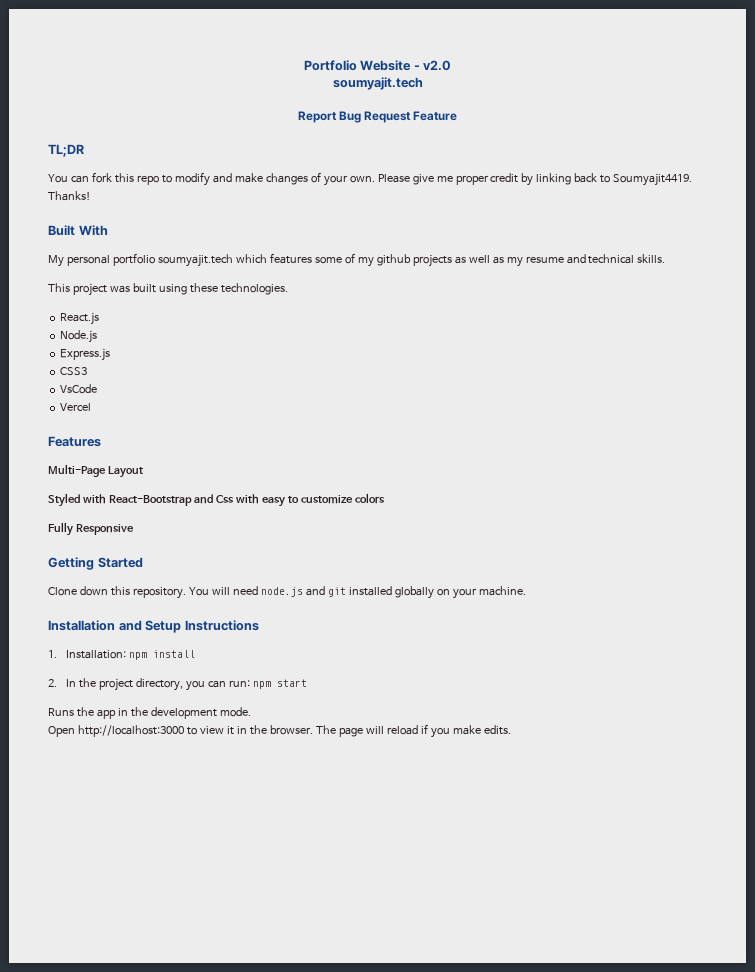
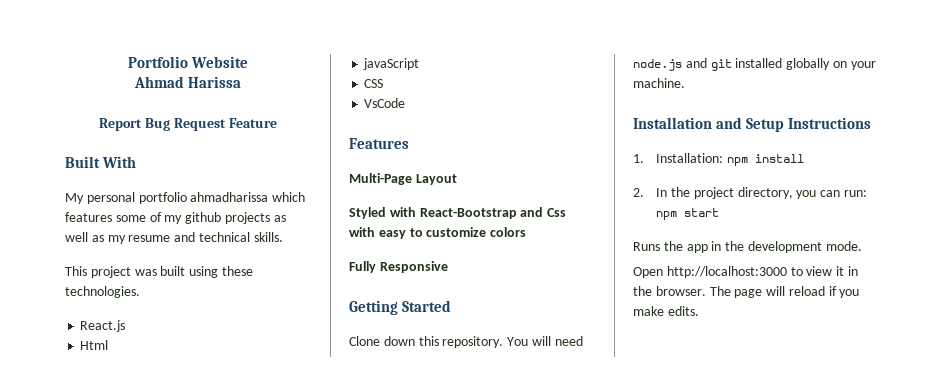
- Portfolio Website - v2.0
- soumyajit.tech
+ Portfolio Website
+ Ahmad Harissa
- TL;DR
- You can fork this repo to modify and make changes of your own. Please give me proper credit by linking back to Soumyajit4419. Thanks!
- My personal portfolio soumyajit.tech which features some of my github projects as well as my resume and technical skills.
+ My personal portfolio ahmadharissa which features some of my github projects as well as my resume and technical skills.
- Node.js
- Express.js
- CSS3
+ Html
+ javaScript
+ CSS
- Vercel

